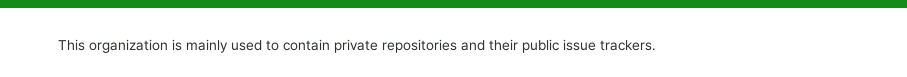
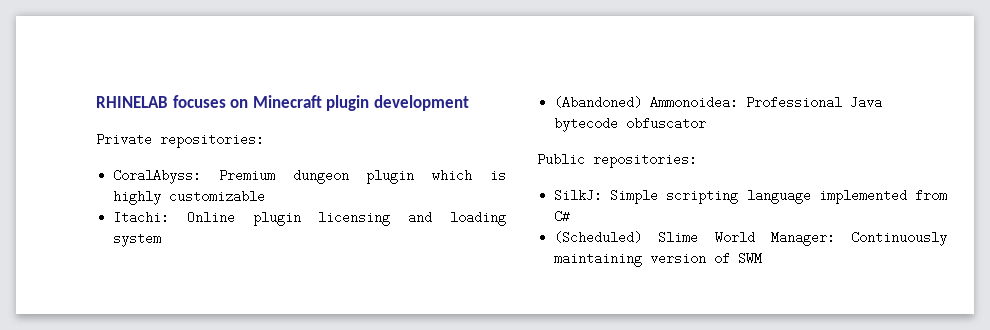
- This organization is mainly used to contain private repositories and their public issue trackers.
+ RHINELAB focuses on Minecraft plugin development
+ Private repositories:
+ CoralAbyss: Premium dungeon plugin which is highly customizable
+ Itachi: Online plugin licensing and loading system
+ (Abandoned) Ammonoidea: Professional Java bytecode obfuscator
+ Public repositories:
+ SilkJ: Simple scripting language implemented from C#
+ (Scheduled) Slime World Manager: Continuously maintaining version of SWM

